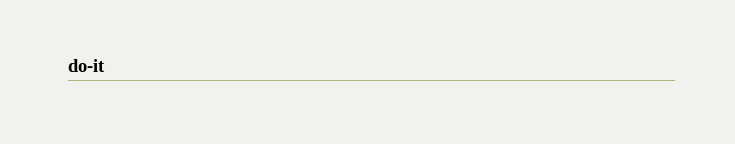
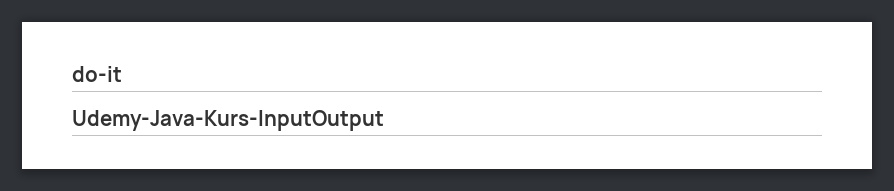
+ Udemy-Java-Kurs-InputOutput

